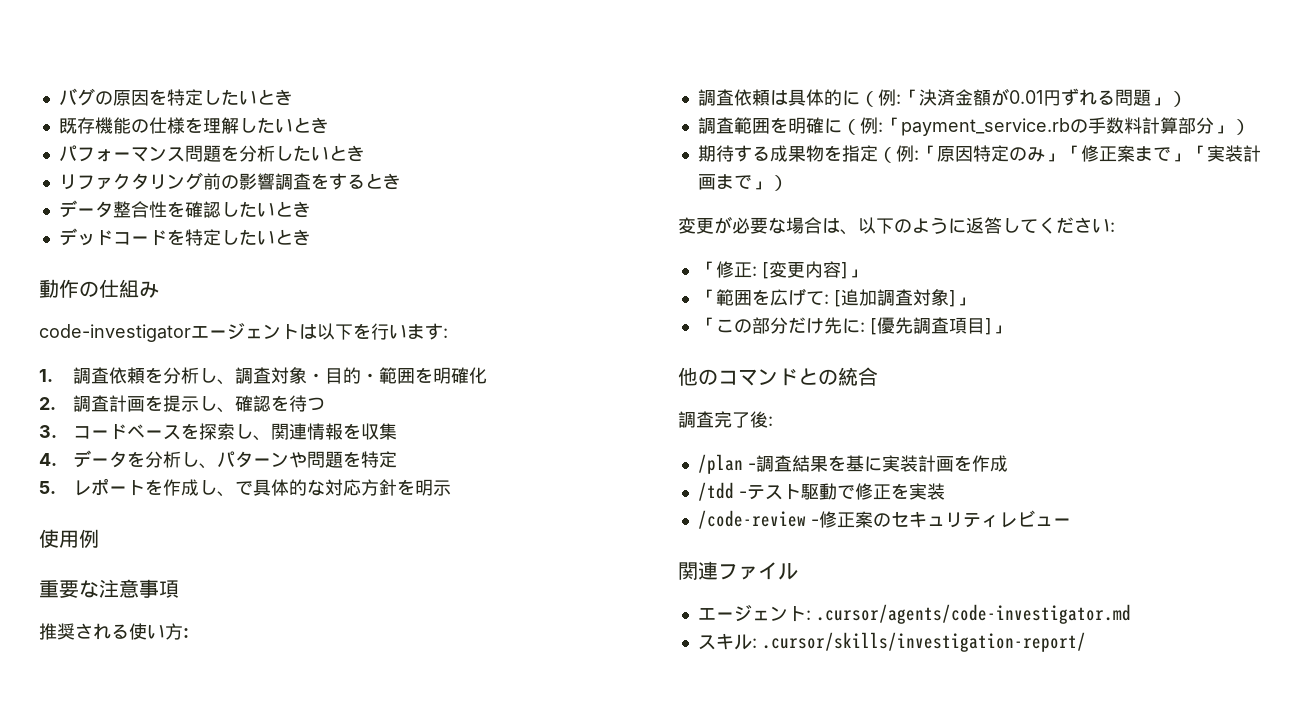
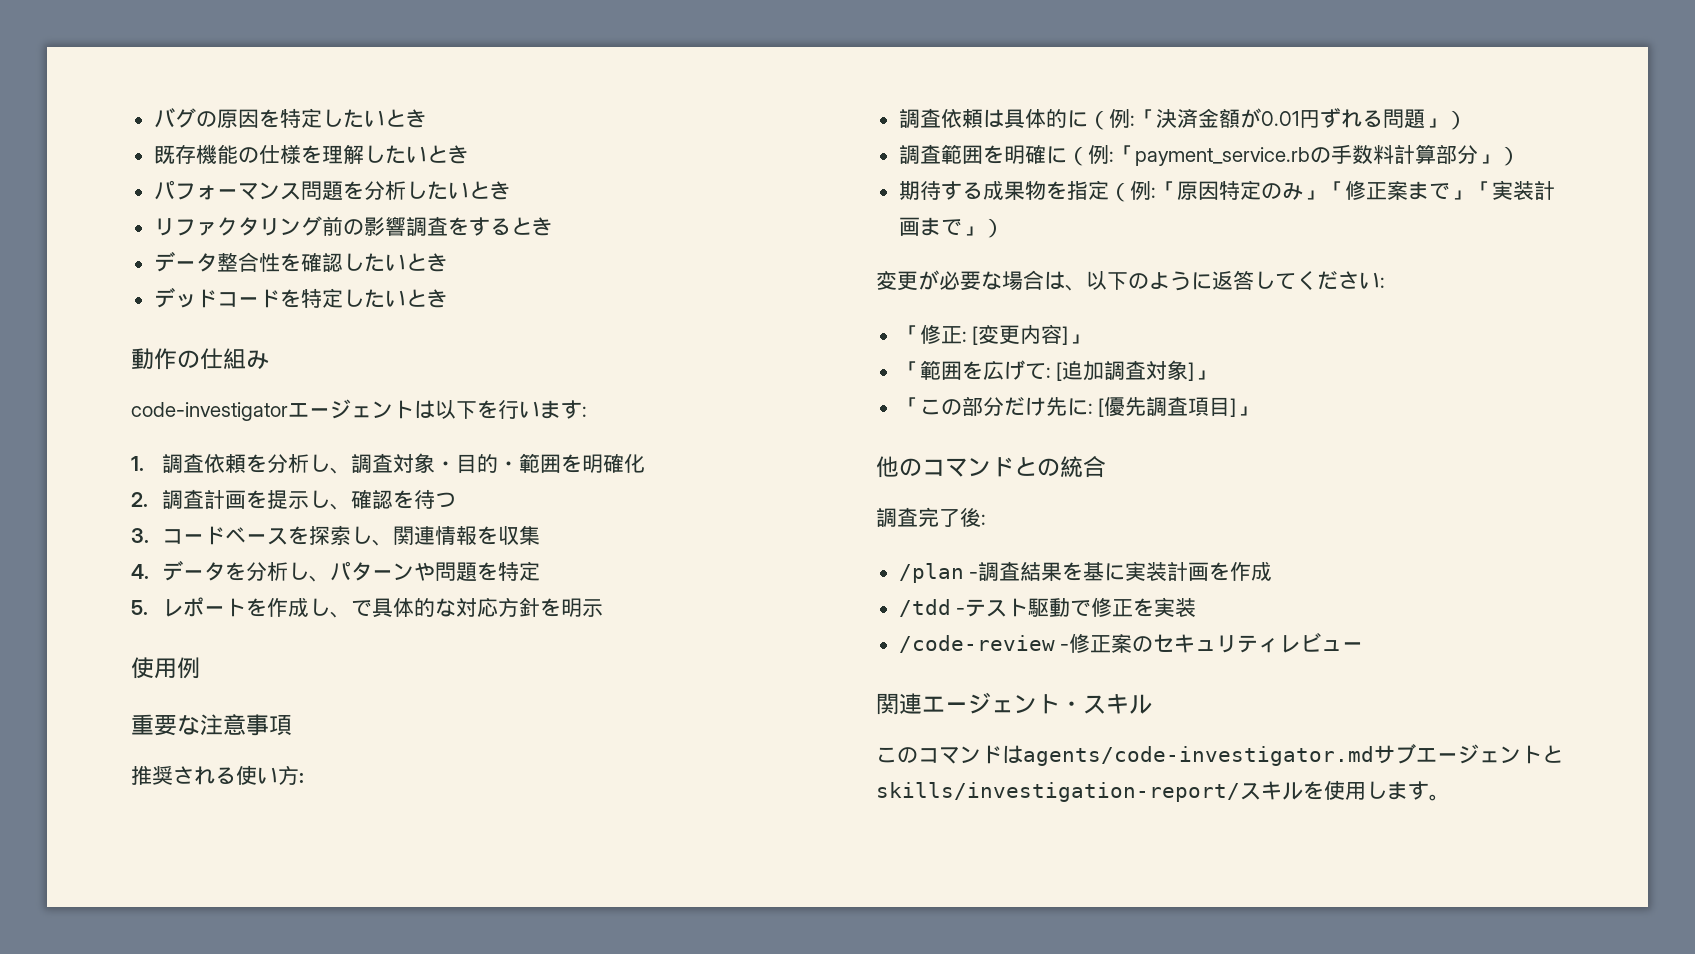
- 関連ファイル
- エージェント: .cursor/agents/code-investigator.md
- スキル: .cursor/skills/investigation-report/
+ 関連エージェント・スキル
+ このコマンドはagents/code-investigator.mdサブエージェントとskills/investigation-report/スキルを使用します。

